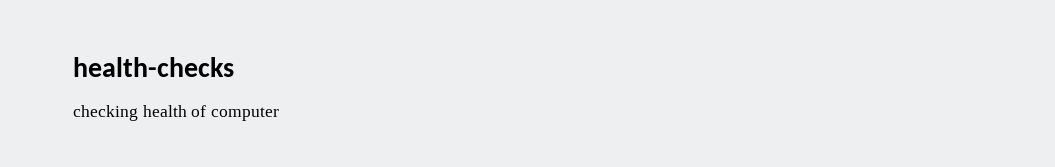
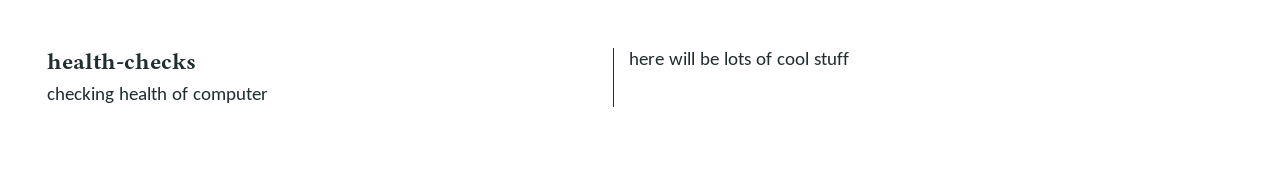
+ here will be lots of cool stuff

